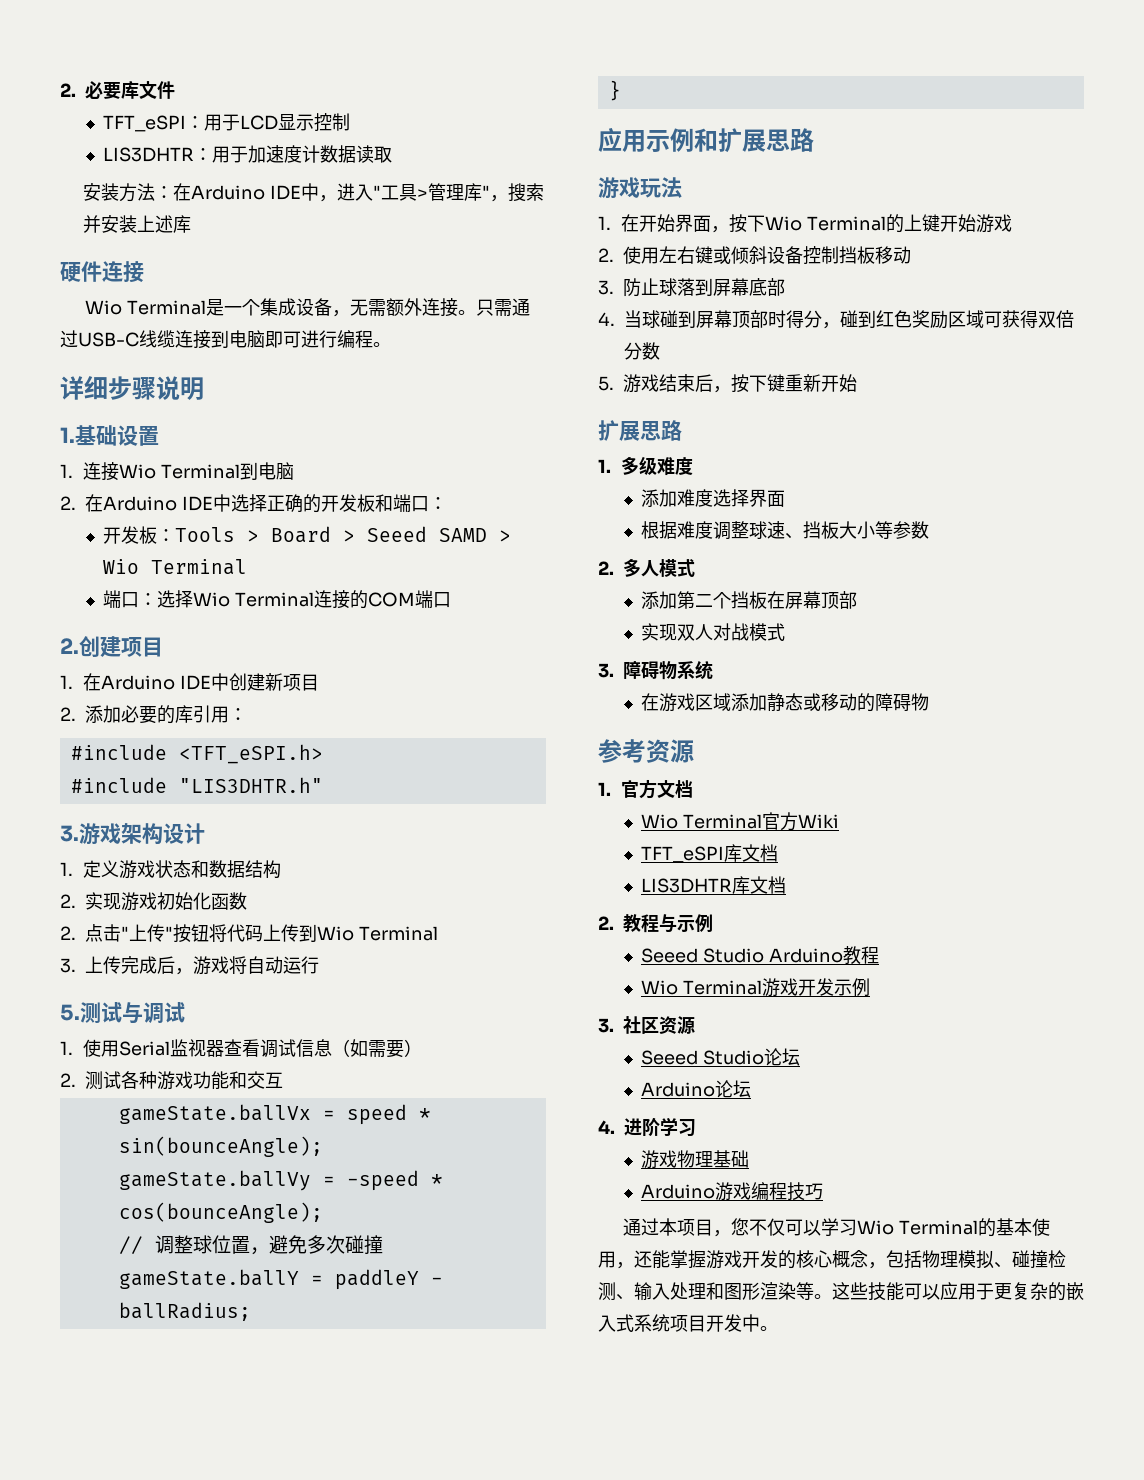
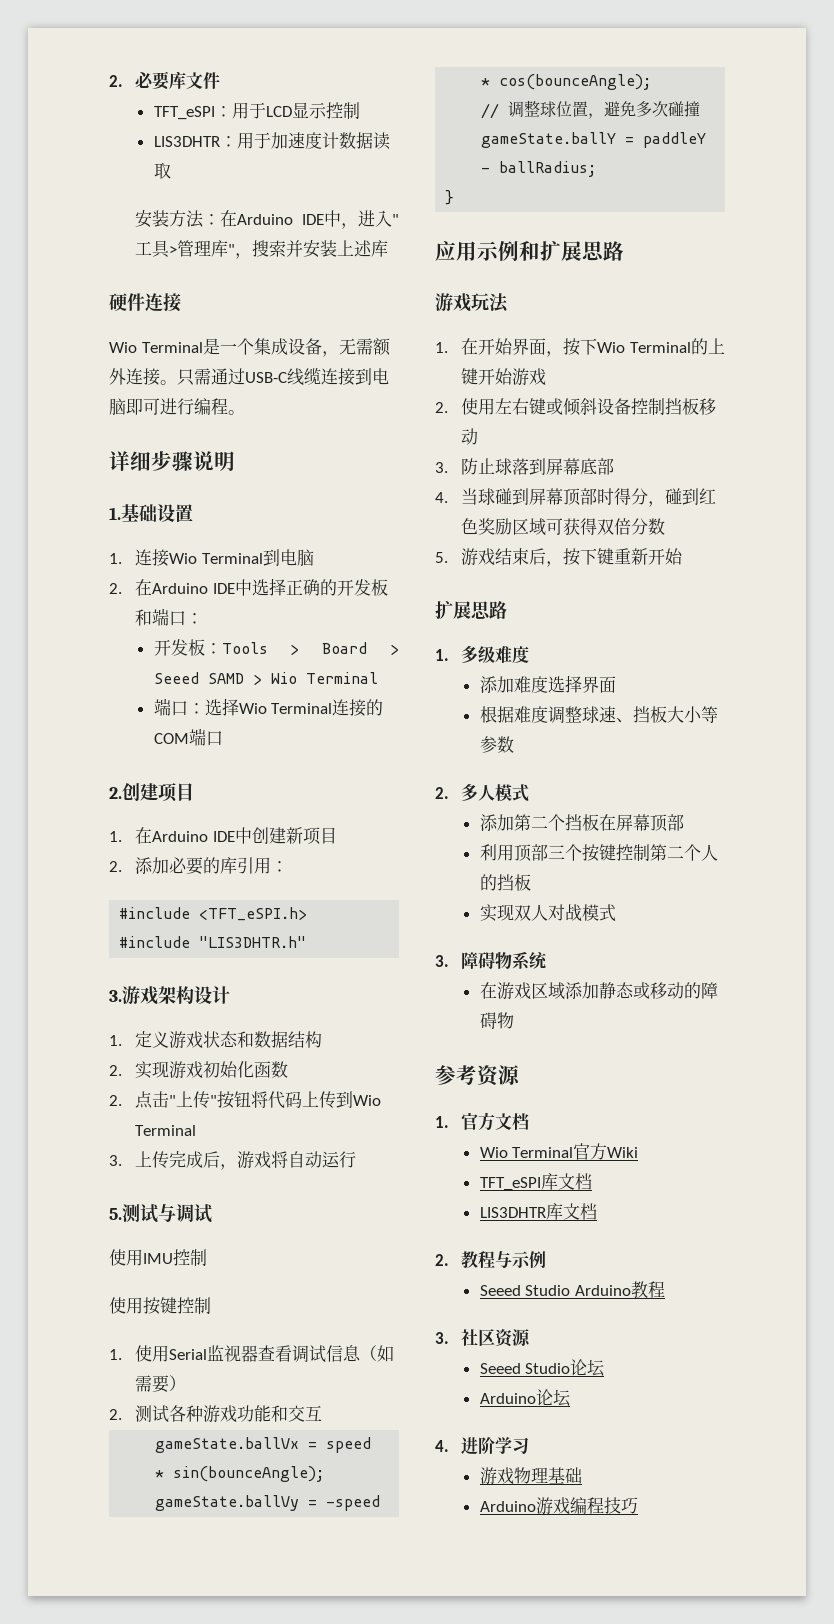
+ 使用IMU控制
+ 使用按键控制
+ 利用顶部三个按键控制第二个人的挡板
- Wio Terminal游戏开发示例
- 通过本项目，您不仅可以学习Wio Terminal的基本使用，还能掌握游戏开发的核心概念，包括物理模拟、碰撞检测、输入处理和图形渲染等。这些技能可以应用于更复杂的嵌入式系统项目开发中。

